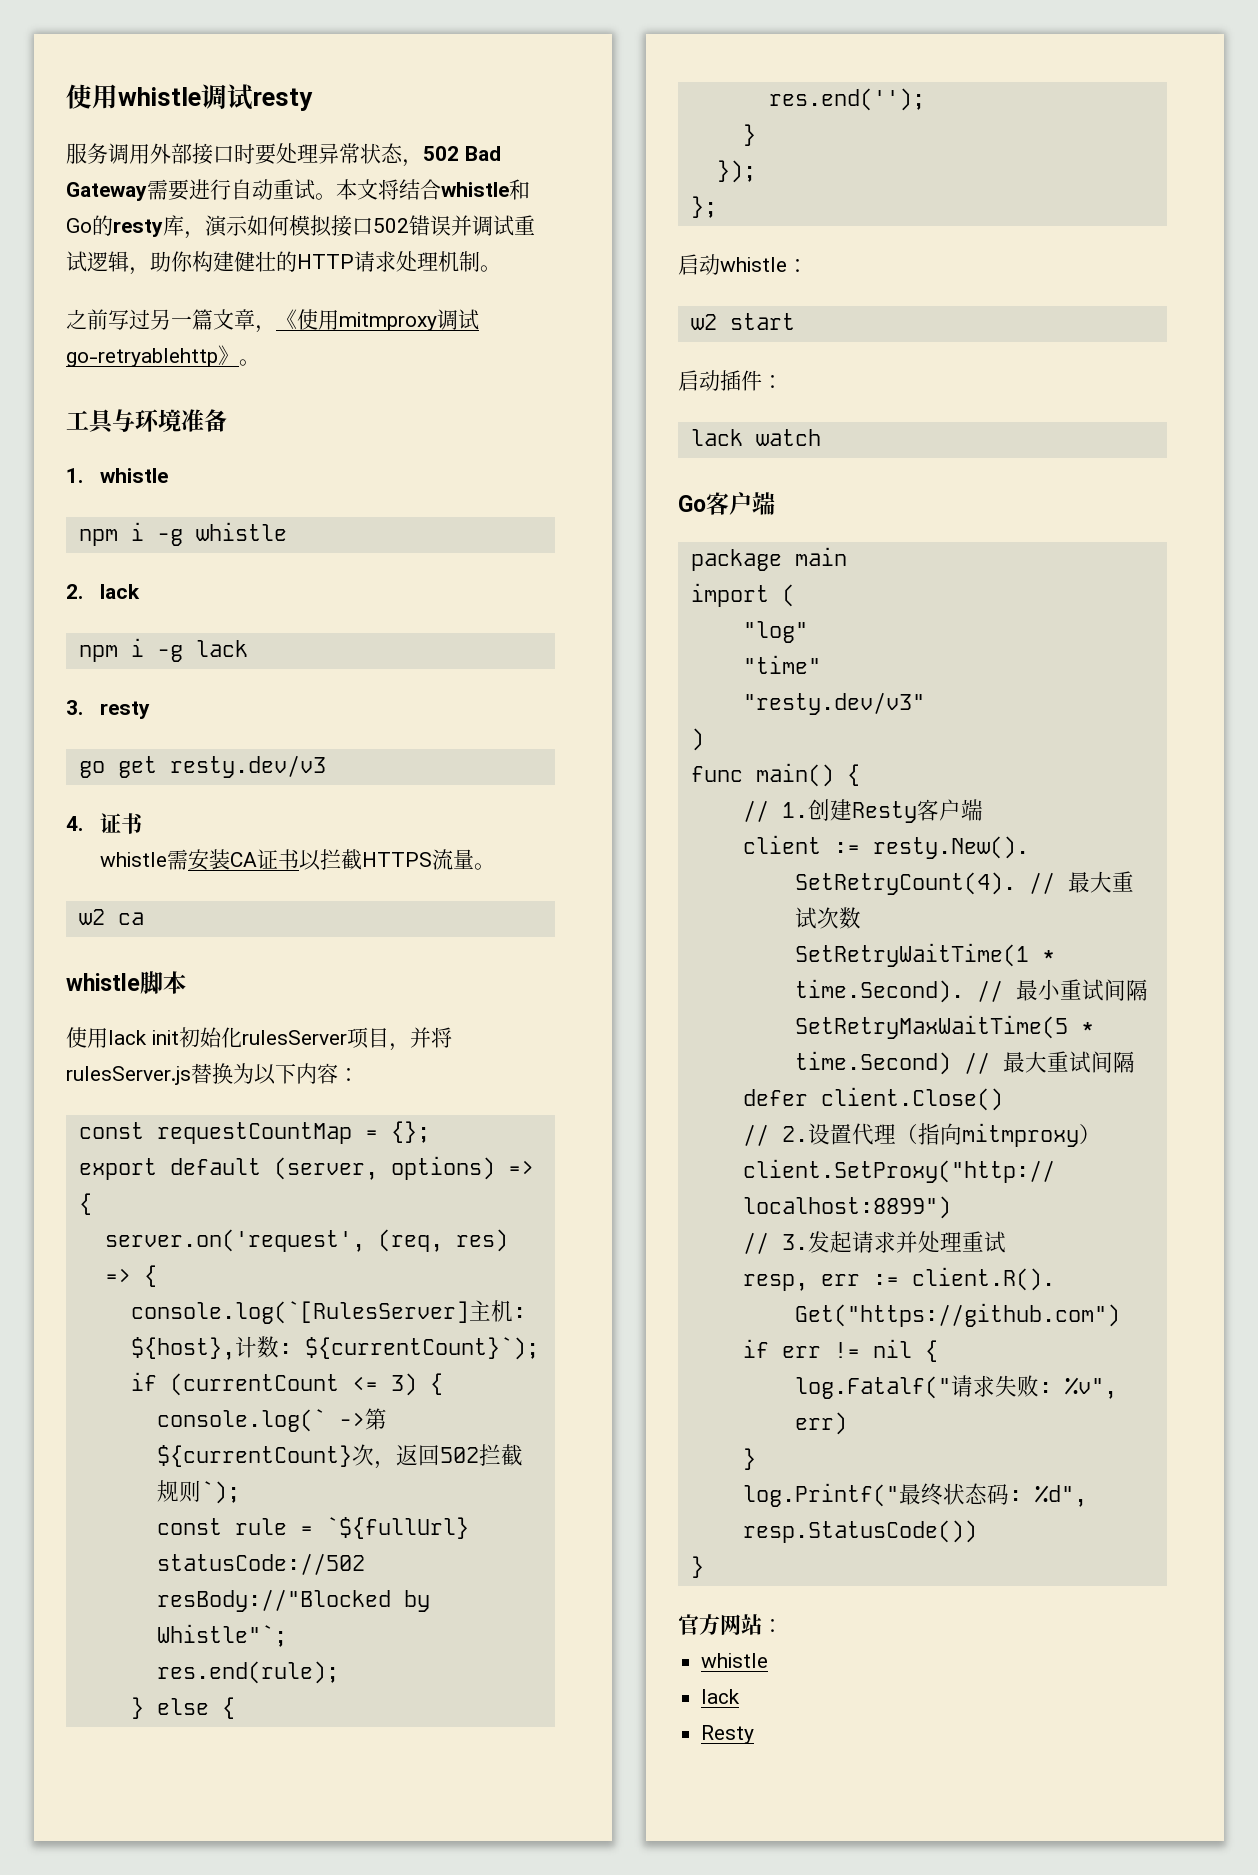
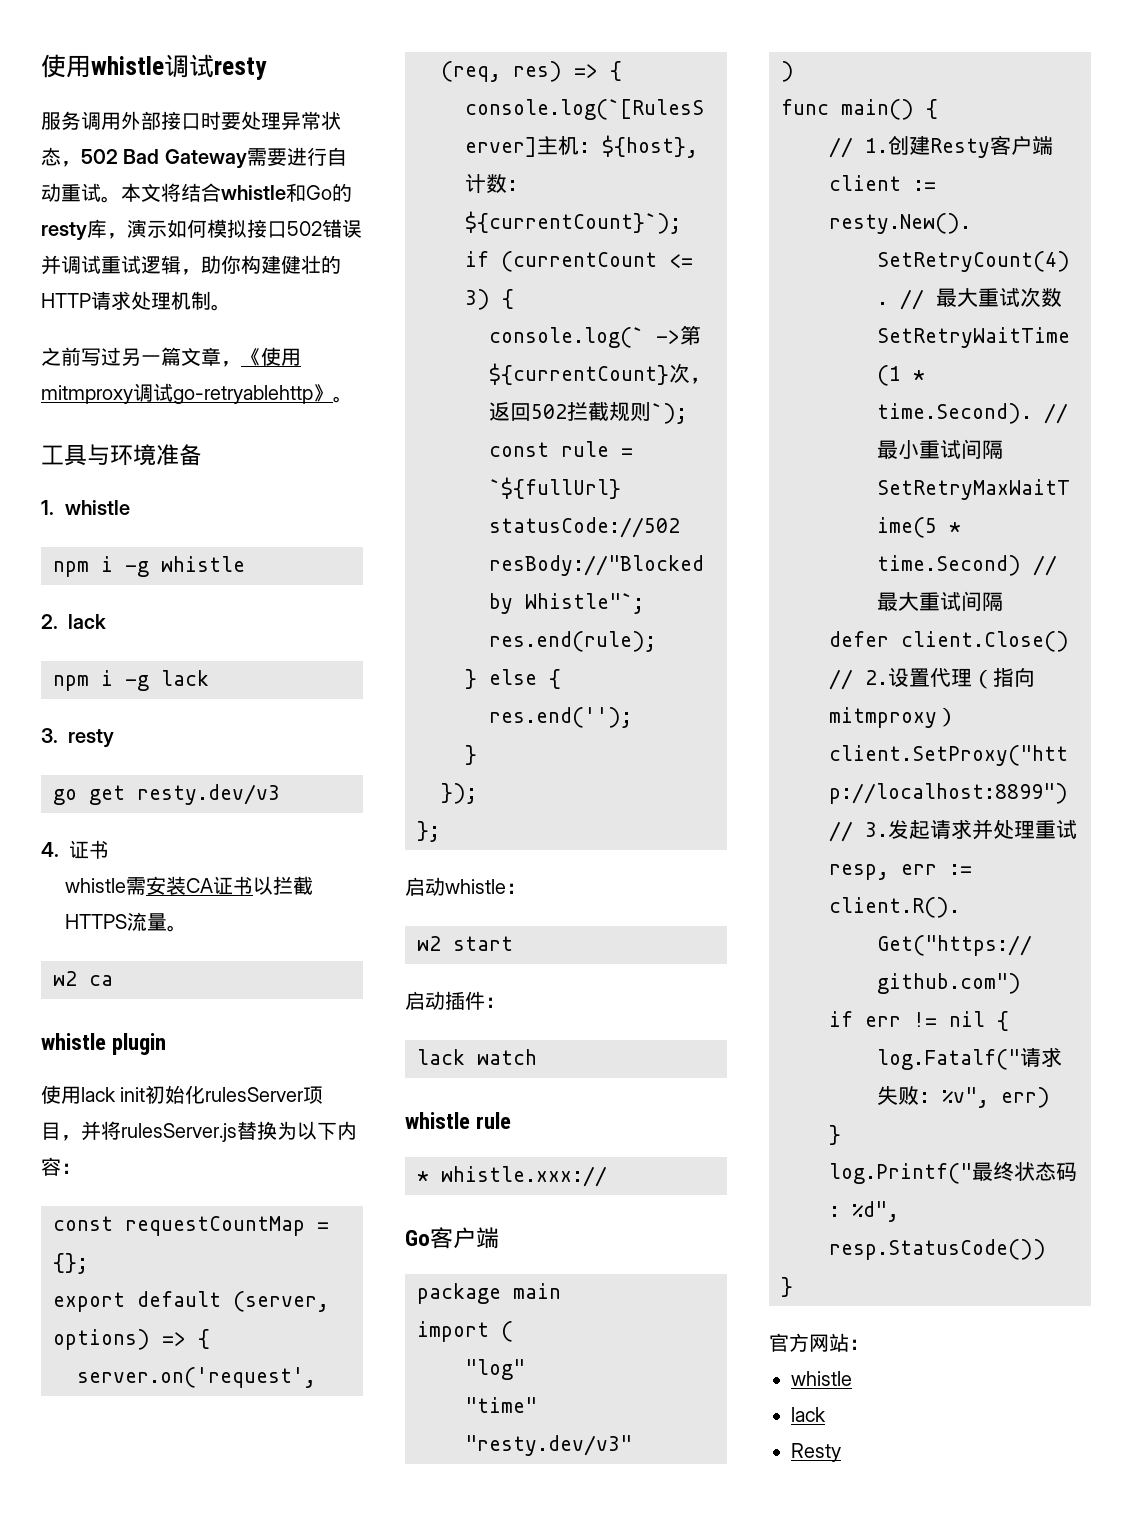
- whistle脚本
+ whistle plugin
+ whistle rule
+ * whistle.xxx://

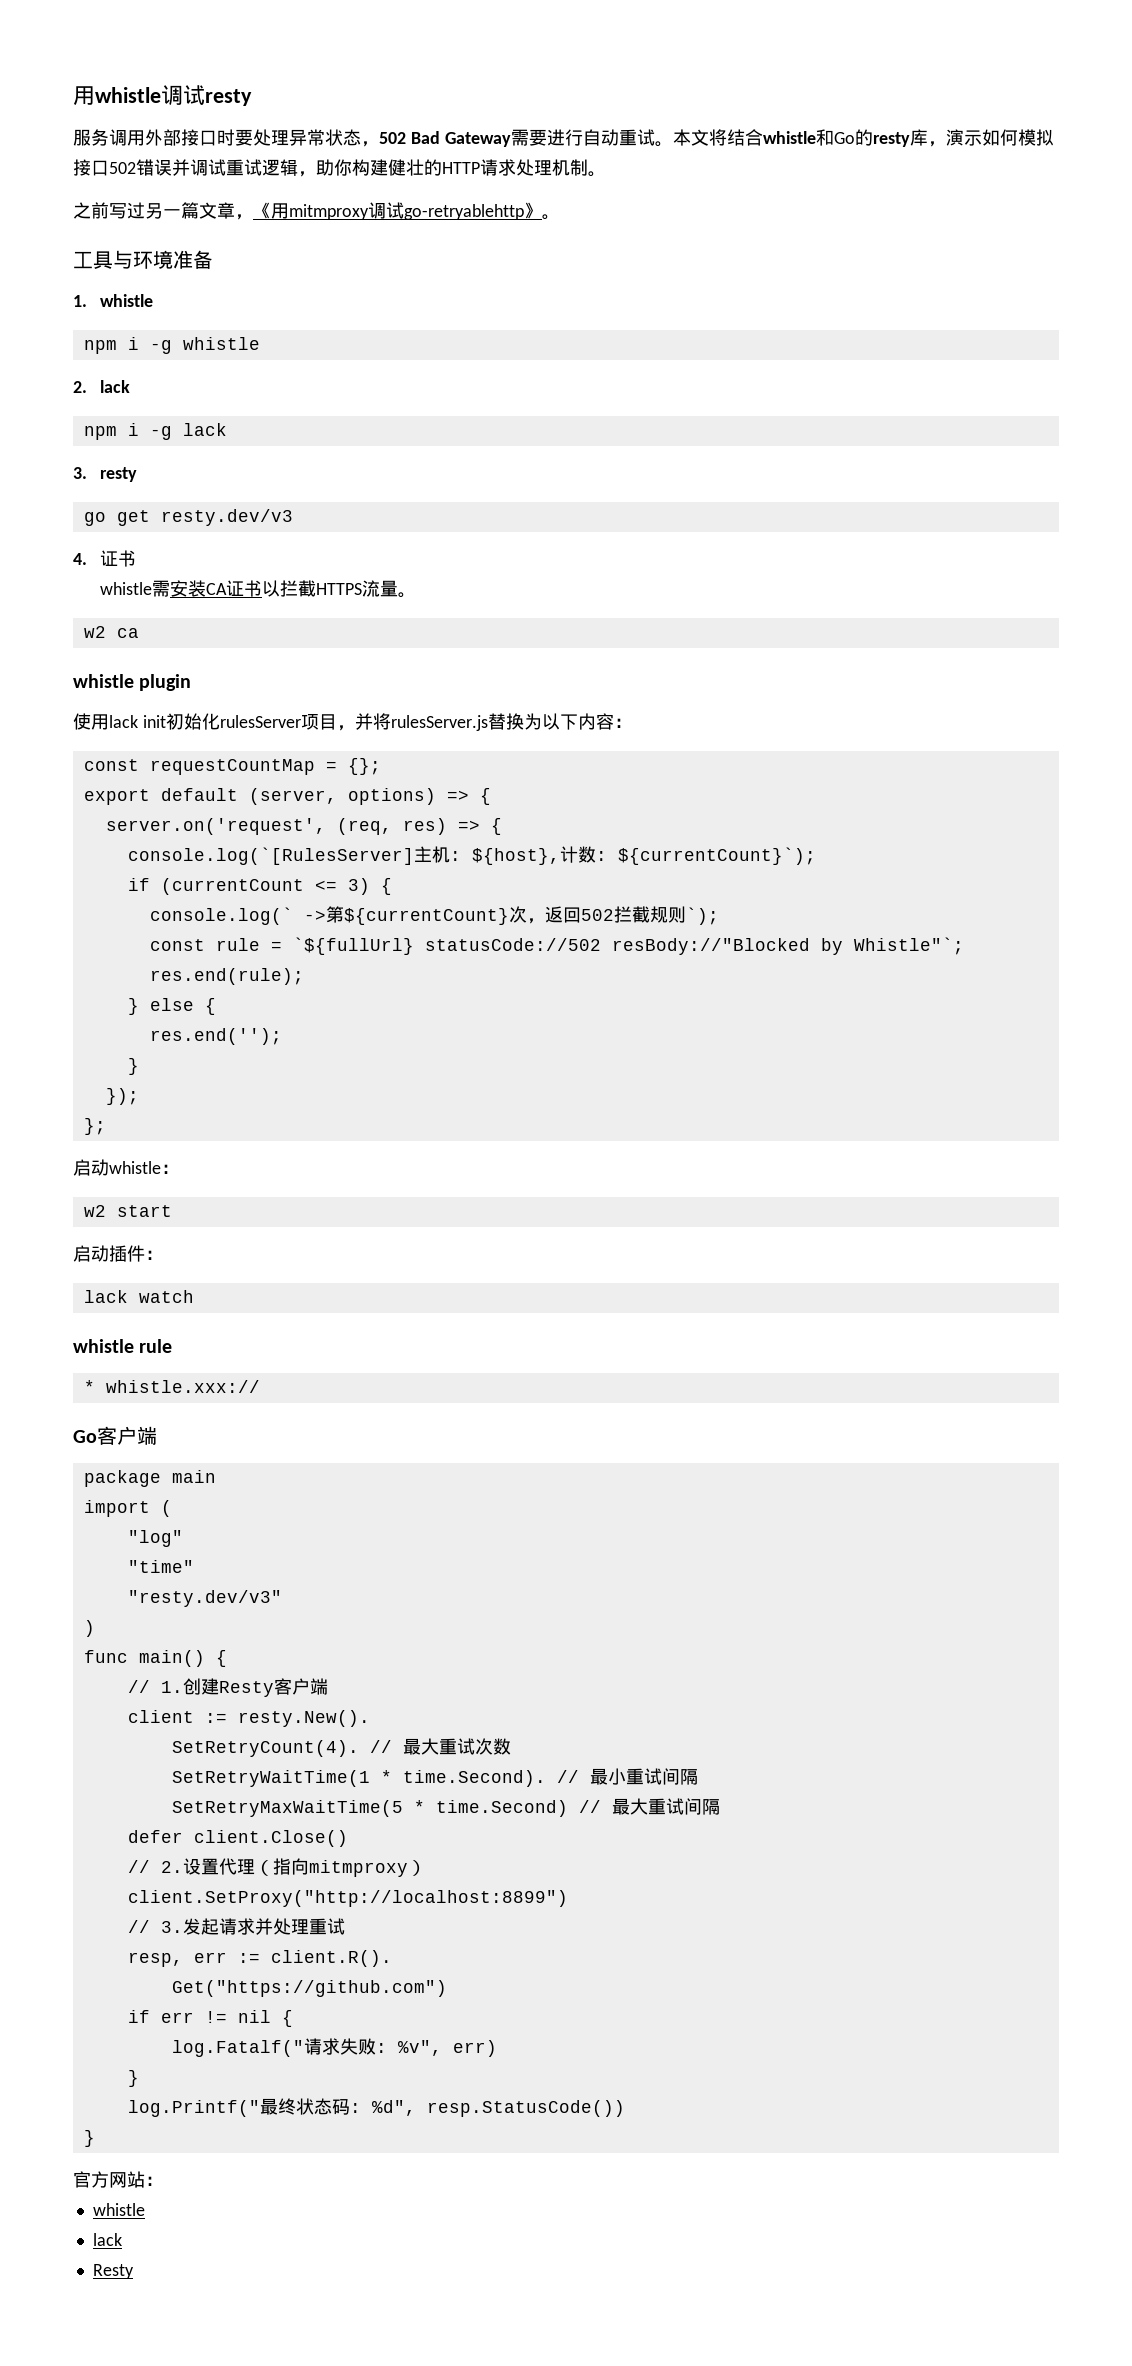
- 使用whistle调试resty
+ 用whistle调试resty
- 之前写过另一篇文章，《使用mitmproxy调试go-retryablehttp》。
+ 之前写过另一篇文章，《用mitmproxy调试go-retryablehttp》。

